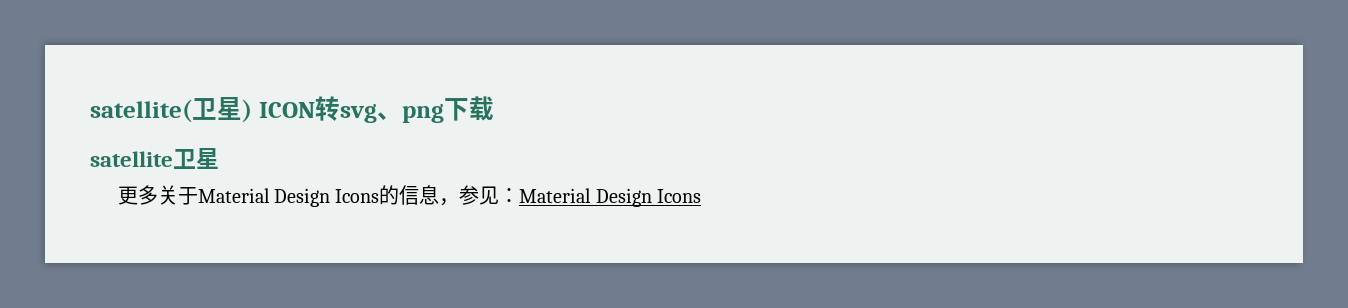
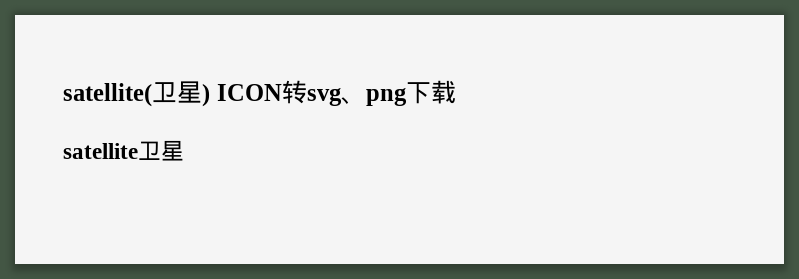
- 更多关于Material Design Icons的信息，参见：Material Design Icons

